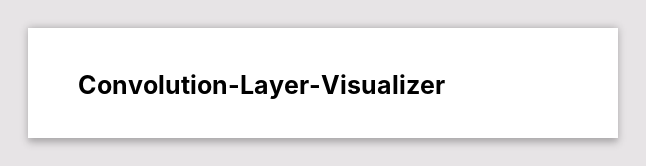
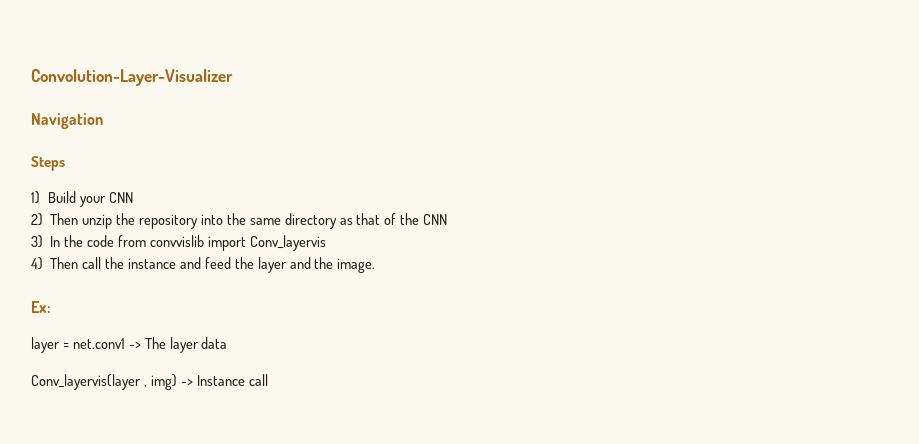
+ Navigation
+ Steps
+ 1) Build your CNN
+ 2) Then unzip the repository into the same directory as that of the CNN
+ 3) In the code from convvislib import Conv_layervis
+ 4) Then call the instance and feed the layer and the image.
+ Ex:
+ layer = net.conv1 -> The layer data
+ Conv_layervis(layer , img) -> Instance call

